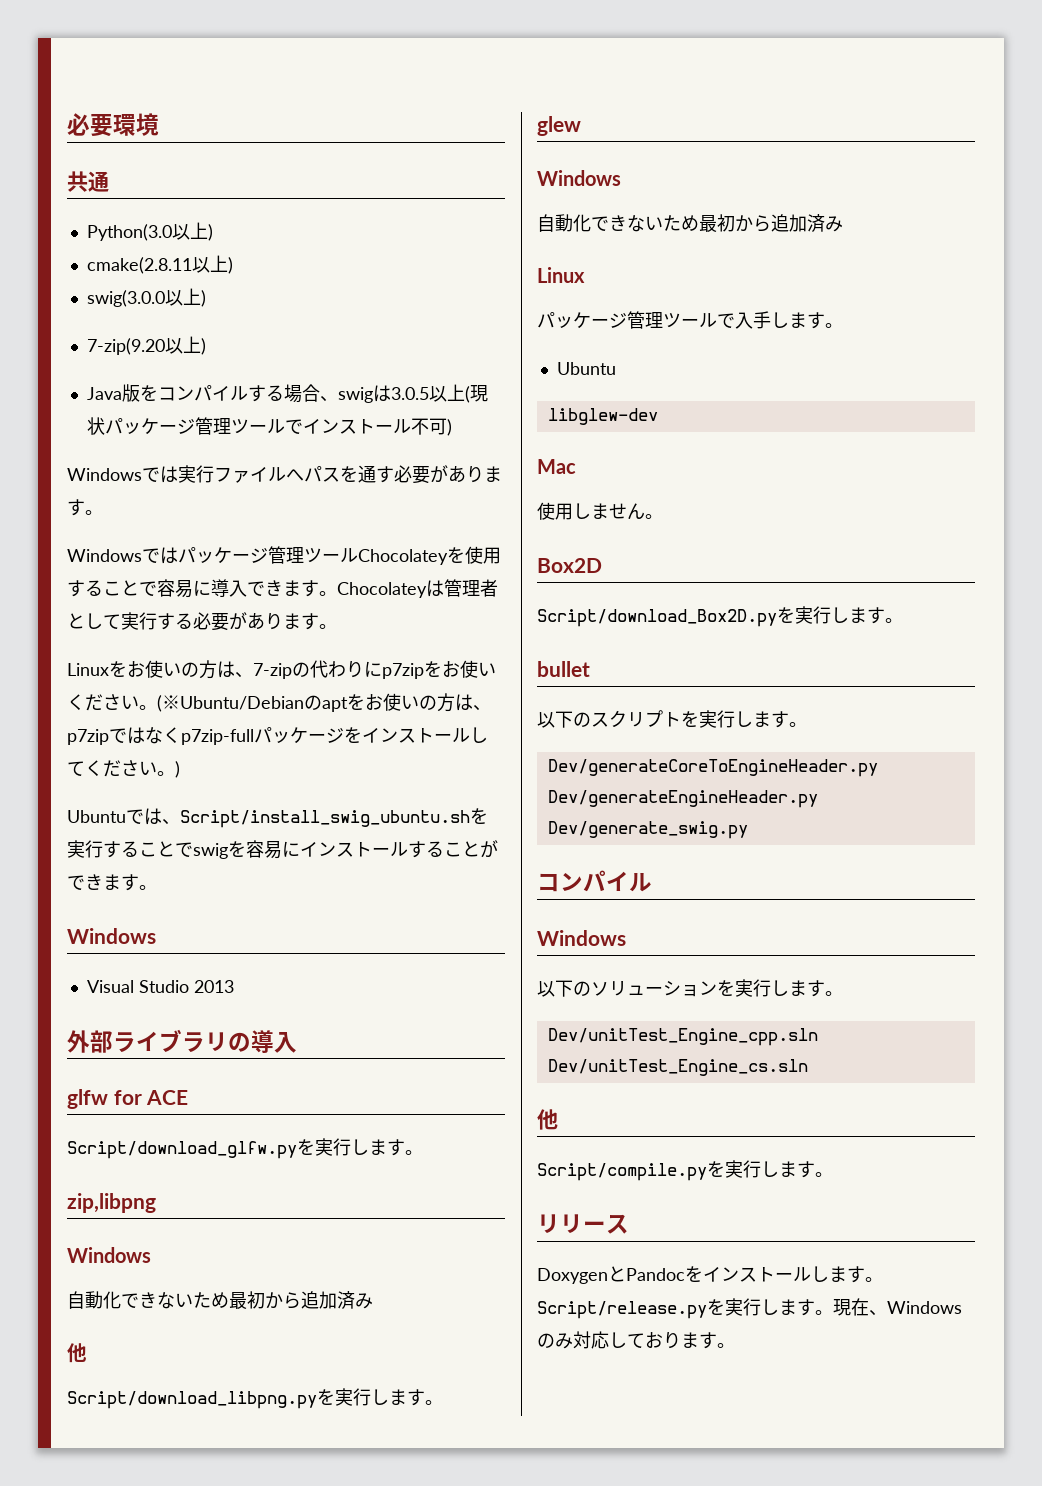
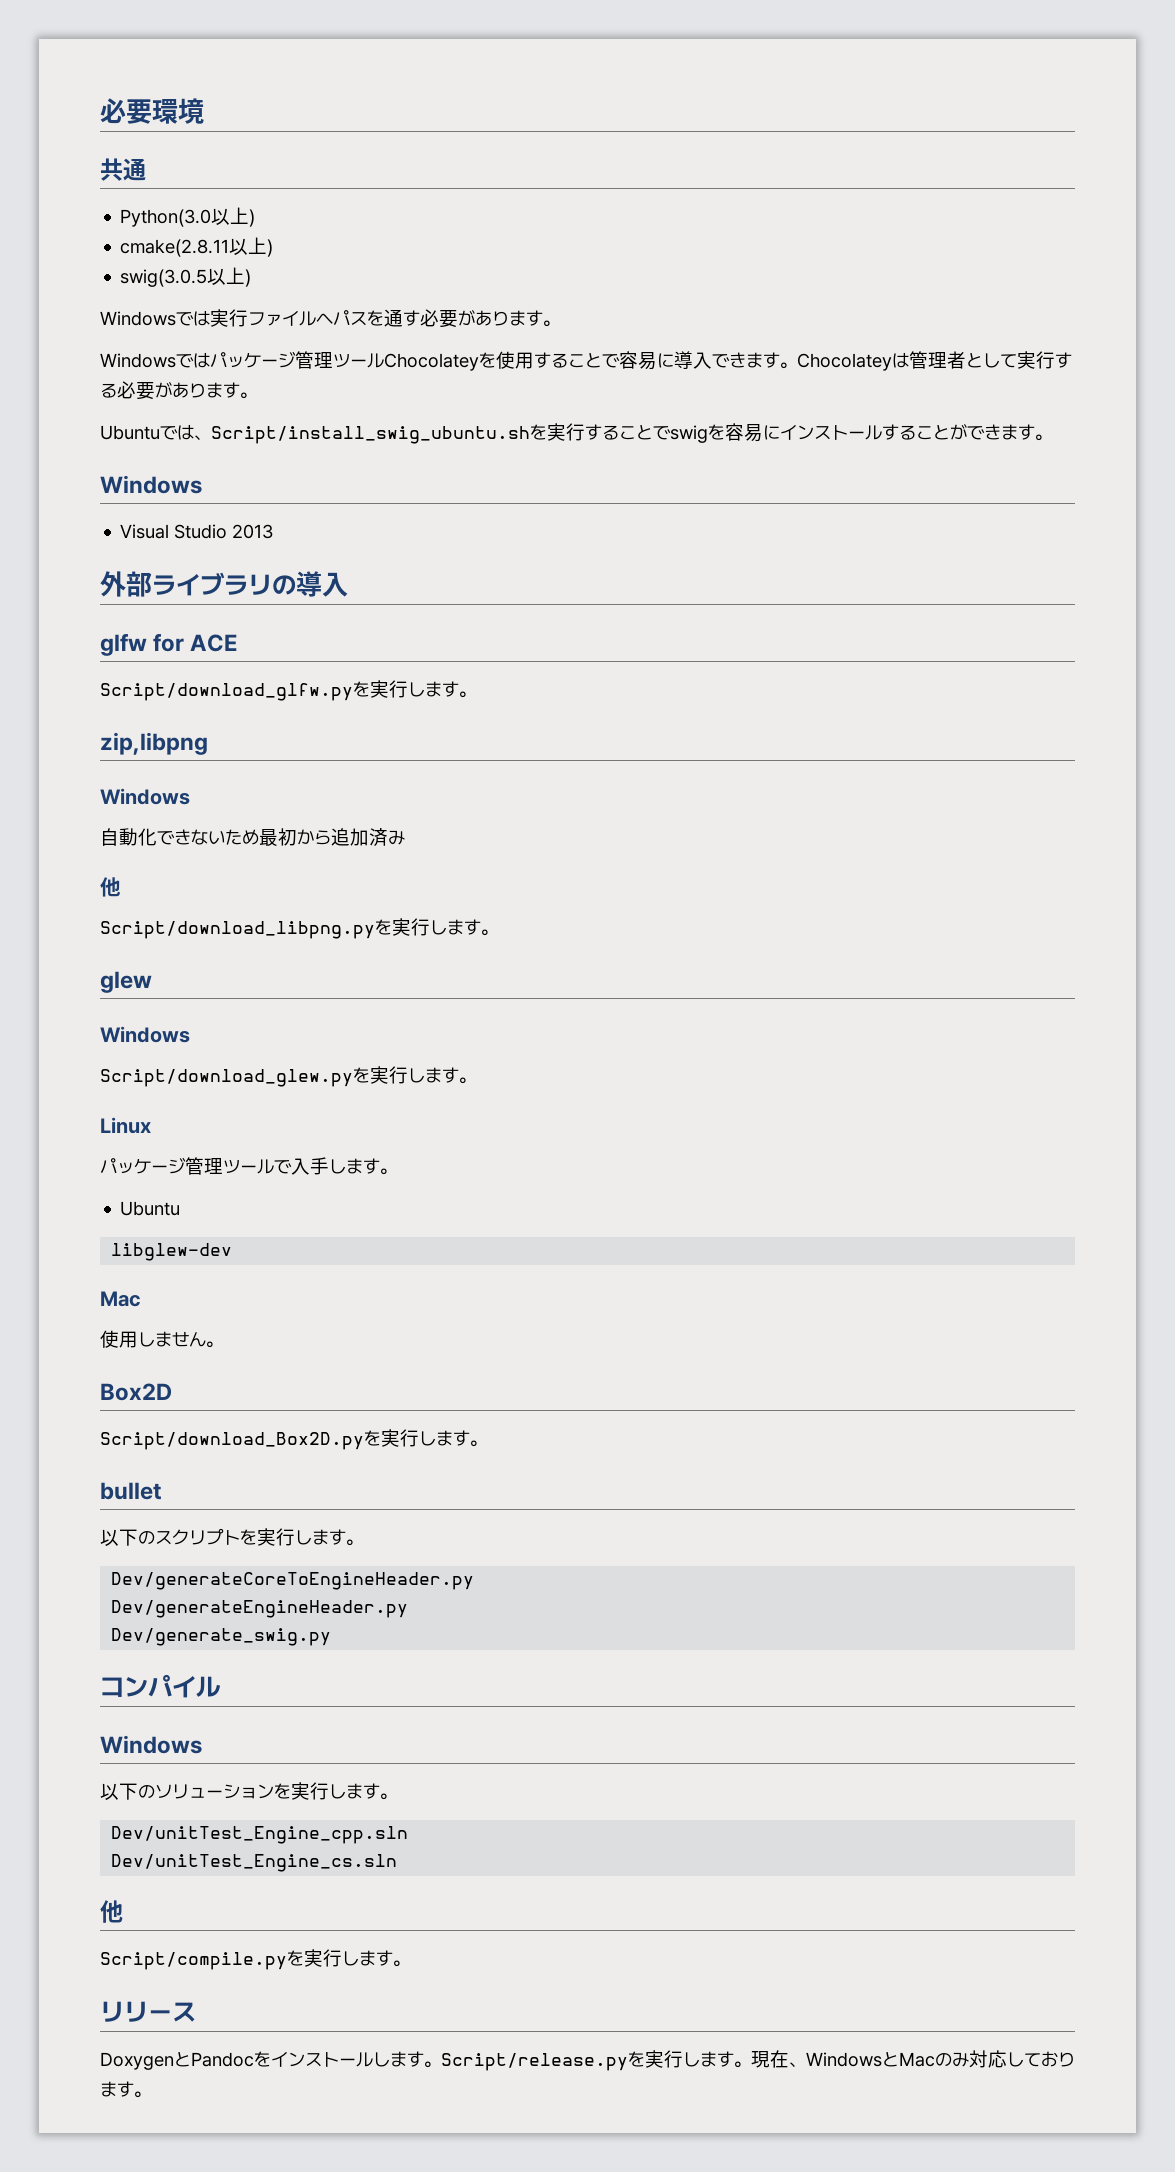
- swig(3.0.0以上)
- 7-zip(9.20以上)
- Java版をコンパイルする場合、swigは3.0.5以上(現状パッケージ管理ツールでインストール不可)
+ swig(3.0.5以上)
- Linuxをお使いの方は、7-zipの代わりにp7zipをお使いください。(※Ubuntu/Debianのaptをお使いの方は、p7zipではなくp7zip-fullパッケージをインストールしてください。)
  glew
  Windows
- 自動化できないため最初から追加済み
+ Script/download_glew.pyを実行します。
- 現在、Windowsのみ対応しております。
+ 現在、WindowsとMacのみ対応しております。

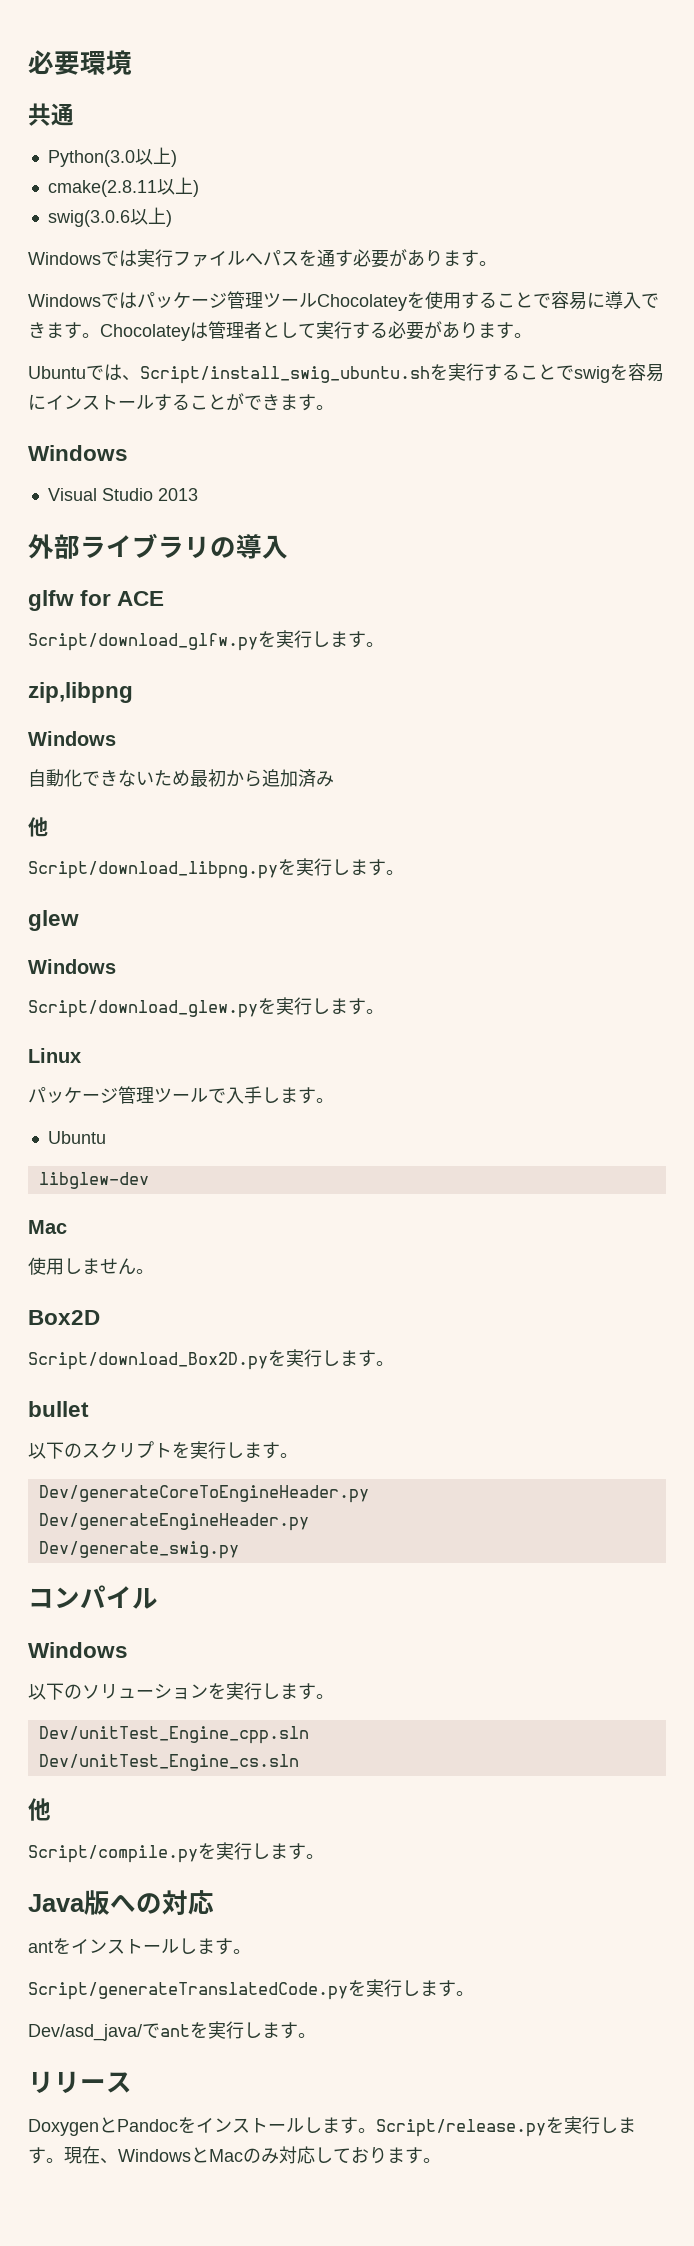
- swig(3.0.5以上)
+ swig(3.0.6以上)
+ Java版への対応
+ antをインストールします。
+ Script/generateTranslatedCode.pyを実行します。
+ Dev/asd_java/でantを実行します。

